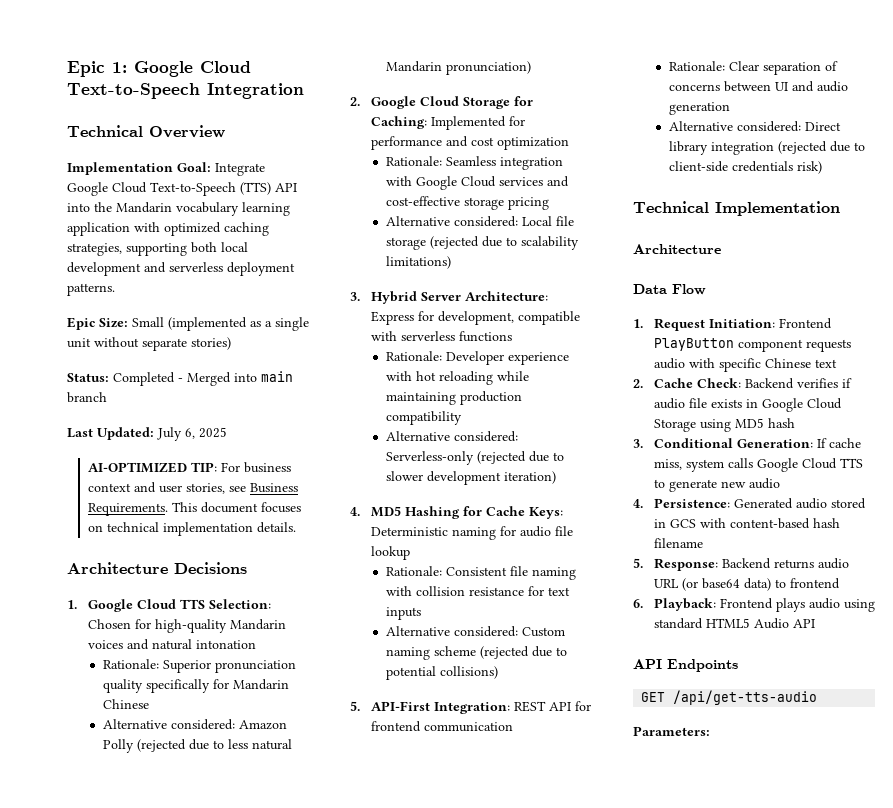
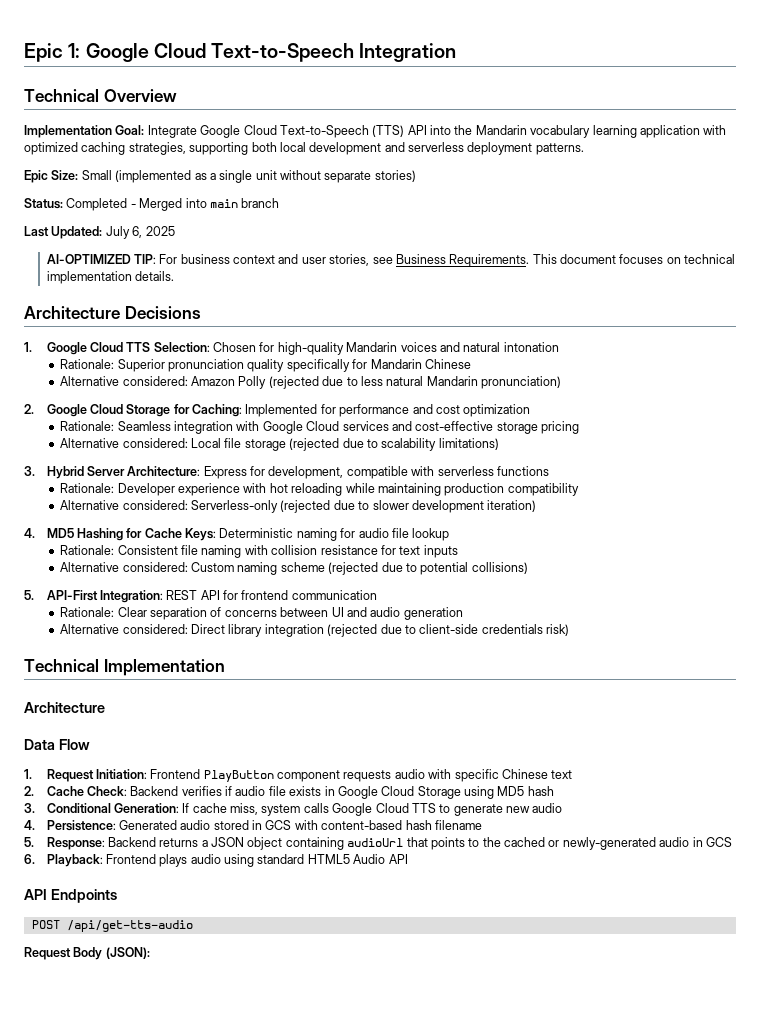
- 5. Response: Backend returns audio URL (or base64 data) to frontend
+ 5. Response: Backend returns a JSON object containing audioUrl that points to the cached or newly-generated audio in GCS
- GET /api/get-tts-audio
+ POST /api/get-tts-audio
- Parameters:
+ Request Body (JSON):

